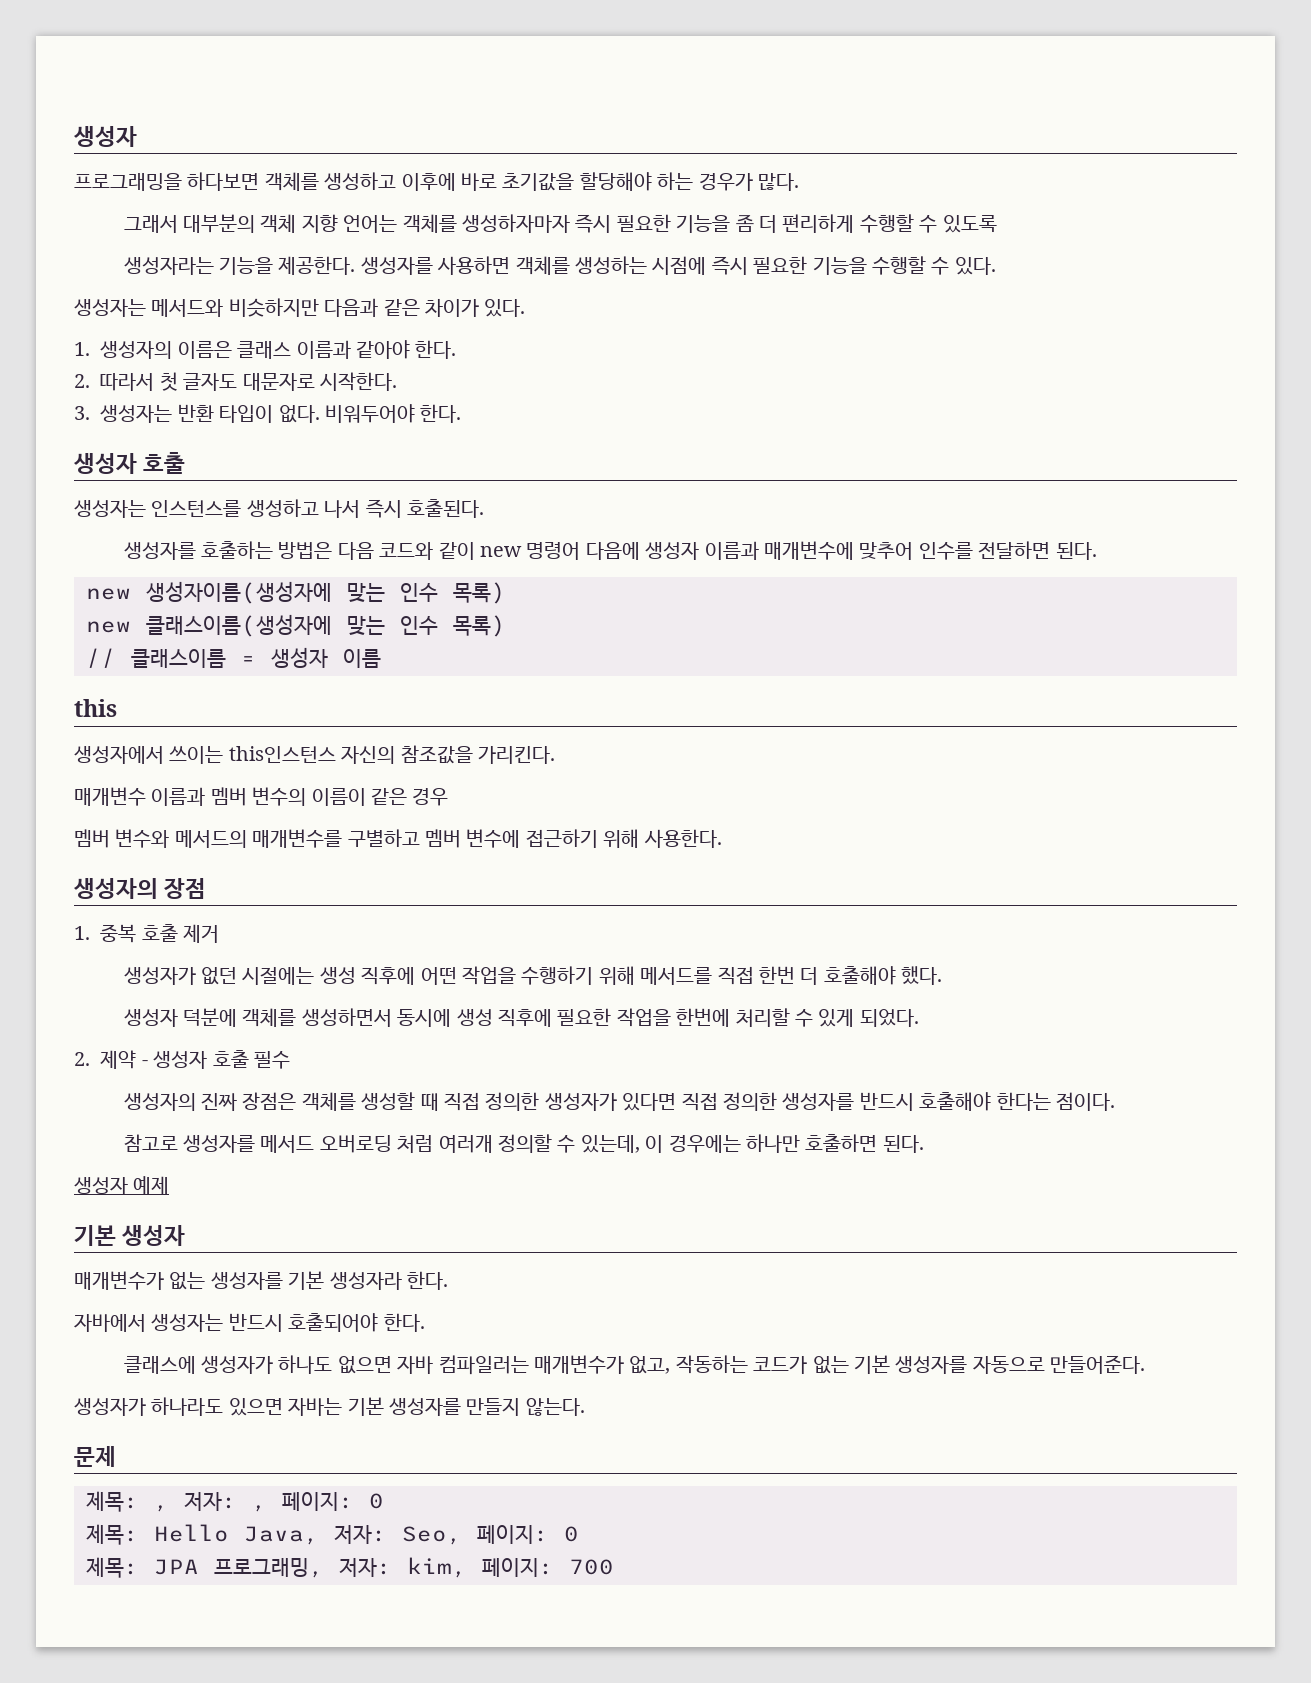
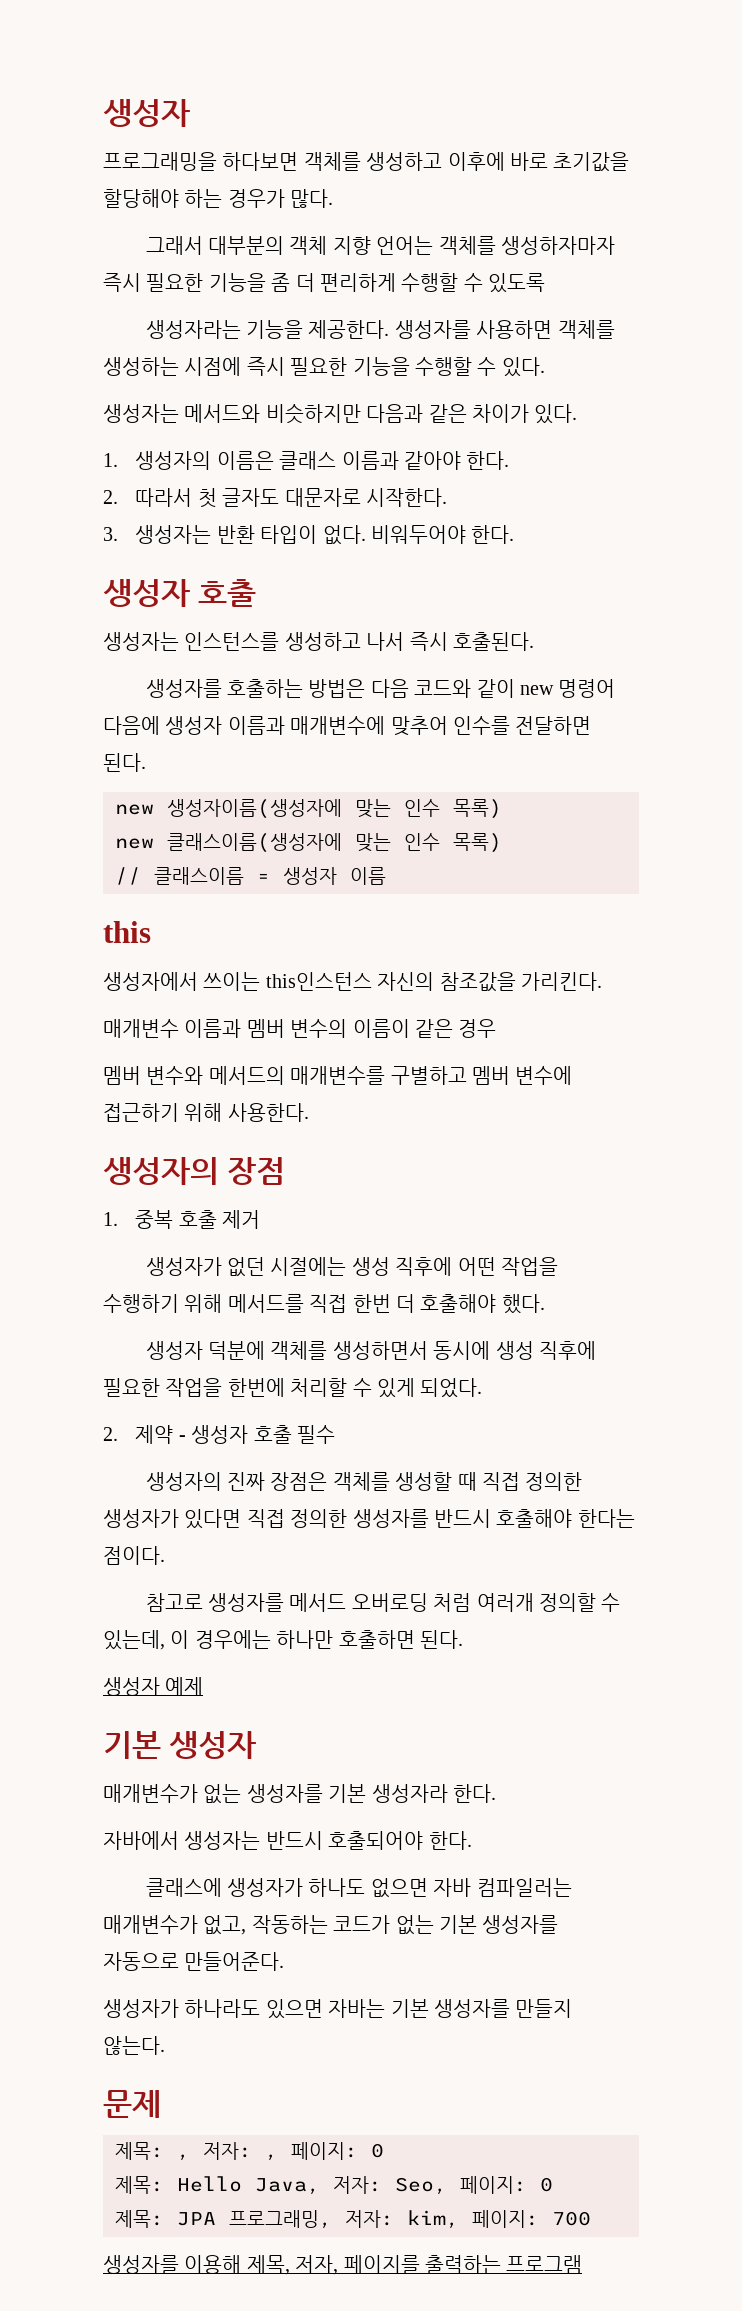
+ 생성자를 이용해 제목, 저자, 페이지를 출력하는 프로그램

